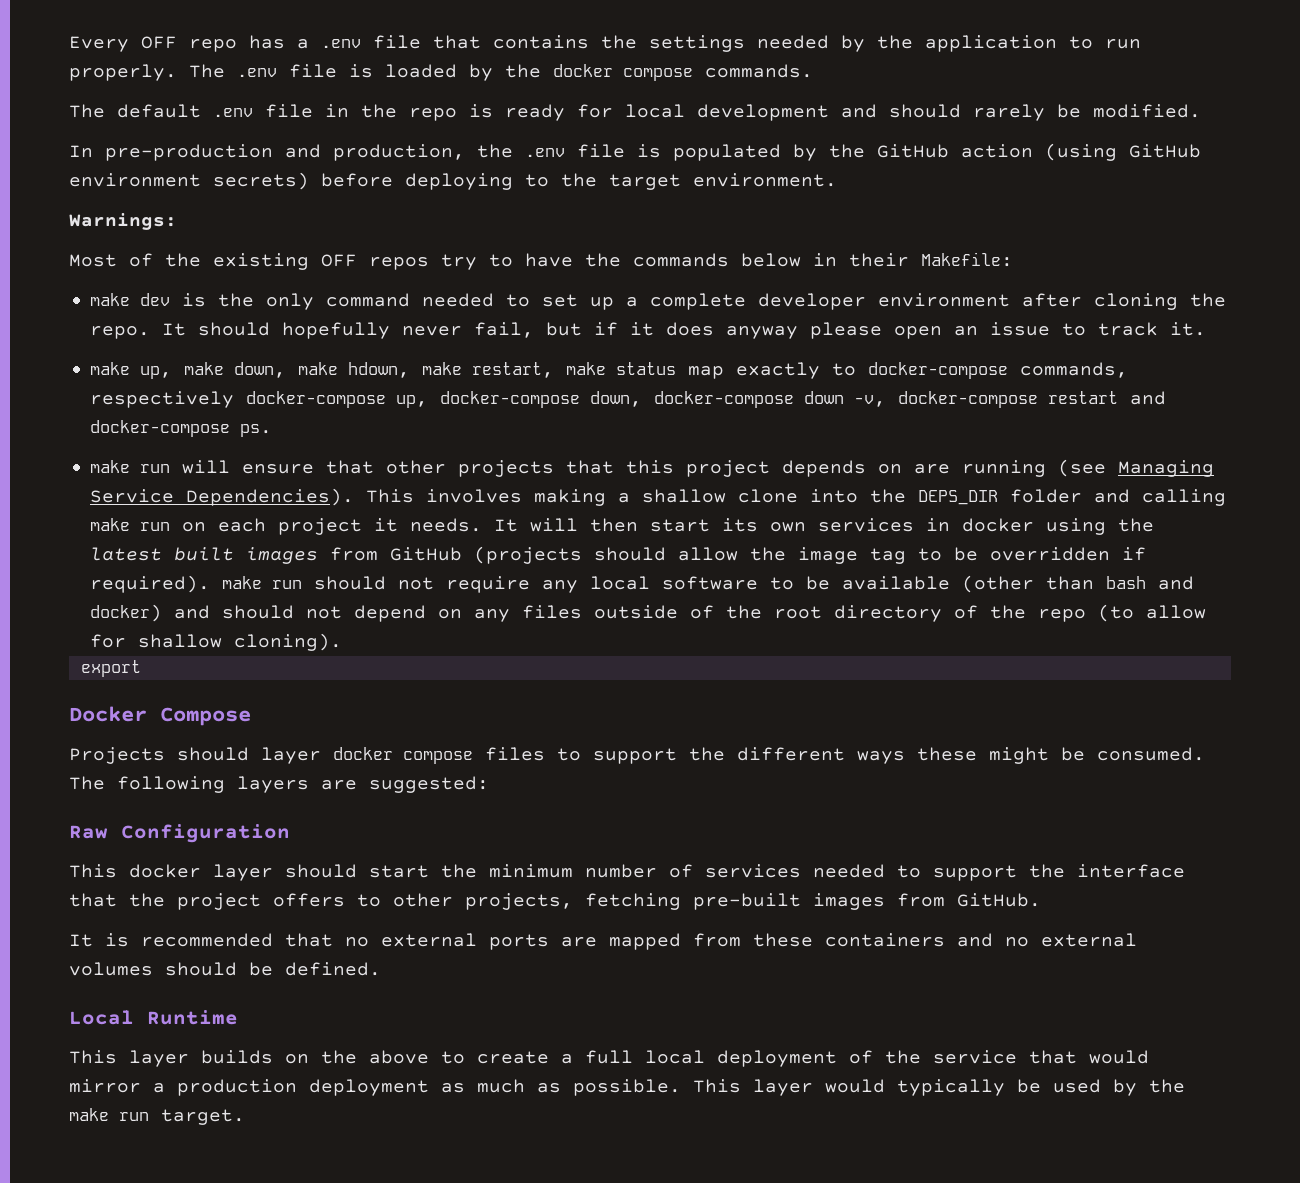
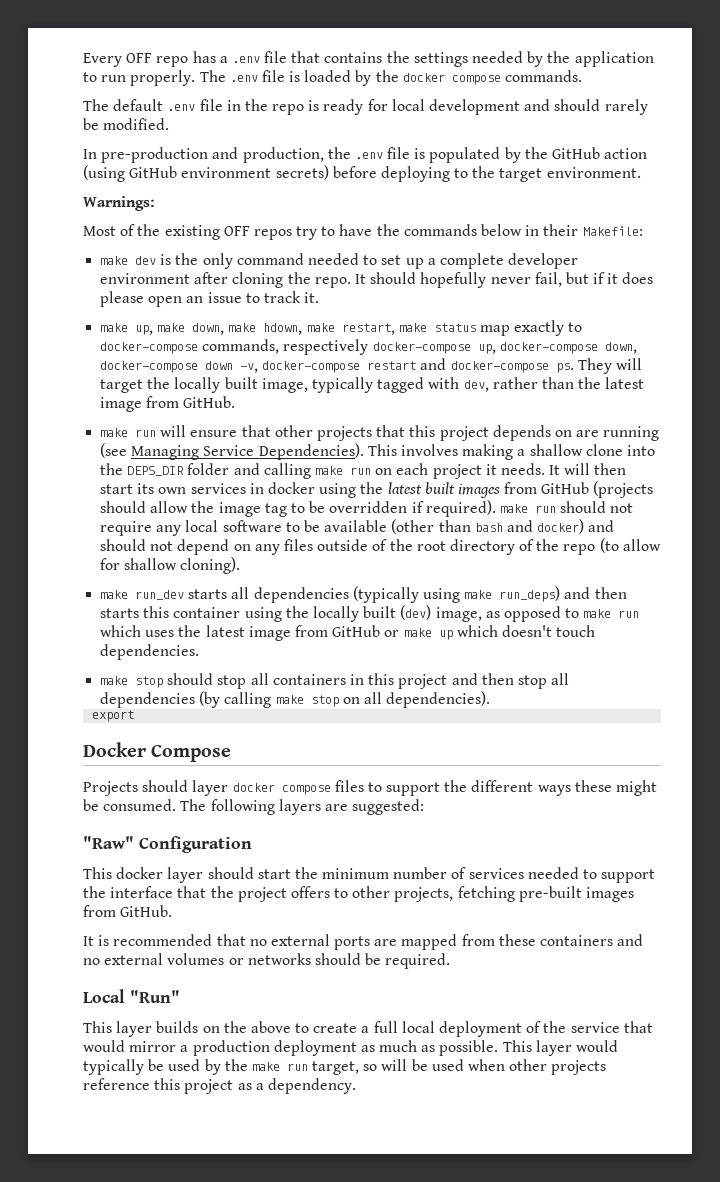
- It should hopefully never fail, but if it does anyway please open an issue to track it.
+ It should hopefully never fail, but if it does please open an issue to track it.
+ They will target the locally built image, typically tagged with dev, rather than the latest image from GitHub.
+ make run_dev starts all dependencies (typically using make run_deps) and then starts this container using the locally built (dev) image, as opposed to make run which uses the latest image from GitHub or make up which doesn't touch dependencies.
+ make stop should stop all containers in this project and then stop all dependencies (by calling make stop on all dependencies).
- Raw Configuration
+ "Raw" Configuration
- It is recommended that no external ports are mapped from these containers and no external volumes should be defined.
+ It is recommended that no external ports are mapped from these containers and no external volumes or networks should be required.
- Local Runtime
+ Local "Run"
- This layer would typically be used by the make run target.
+ This layer would typically be used by the make run target, so will be used when other projects reference this project as a dependency.

